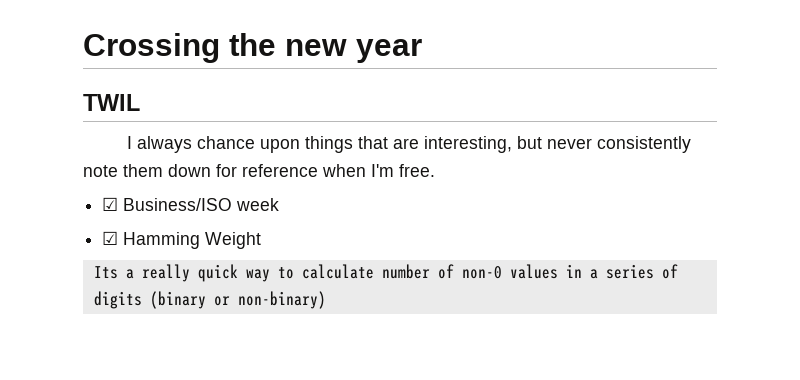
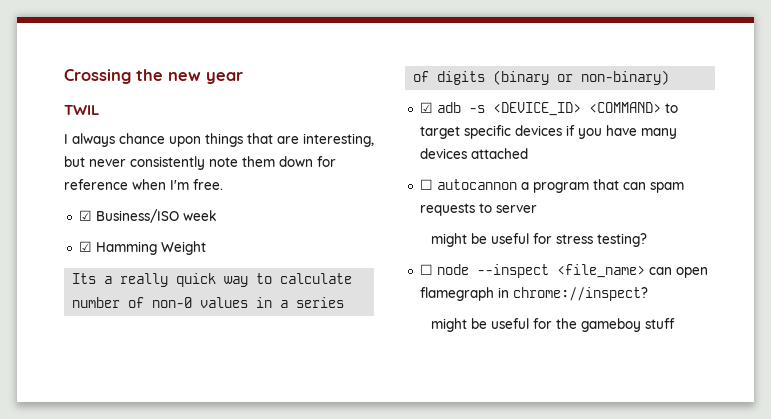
+ ☑ adb -s <DEVICE_ID> <COMMAND> to target specific devices if you have many devices attached
+ ☐ autocannon a program that can spam requests to server
+ might be useful for stress testing?
+ ☐ node --inspect <file_name> can open flamegraph in chrome://inspect?
+ might be useful for the gameboy stuff

